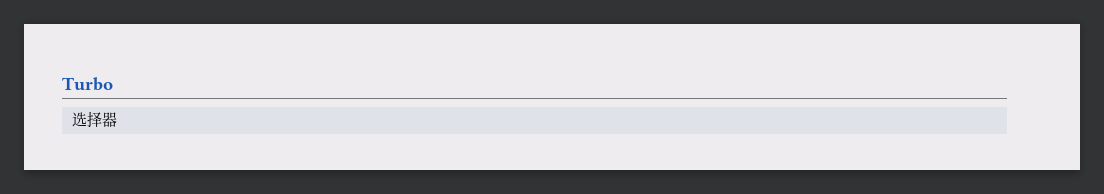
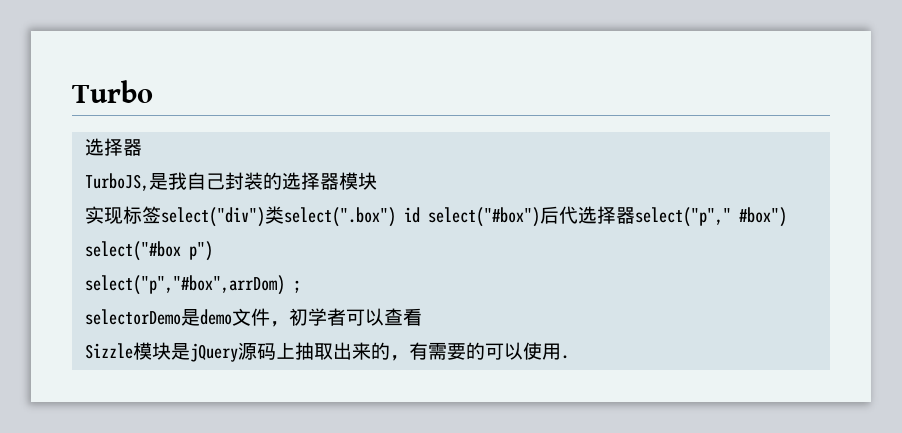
+ TurboJS,是我自己封装的选择器模块
+ 实现标签select("div")类select(".box") id select("#box")后代选择器select("p"," #box") select("#box p")
+ select("p","#box",arrDom) ;
+ selectorDemo是demo文件，初学者可以查看
+ Sizzle模块是jQuery源码上抽取出来的，有需要的可以使用.

